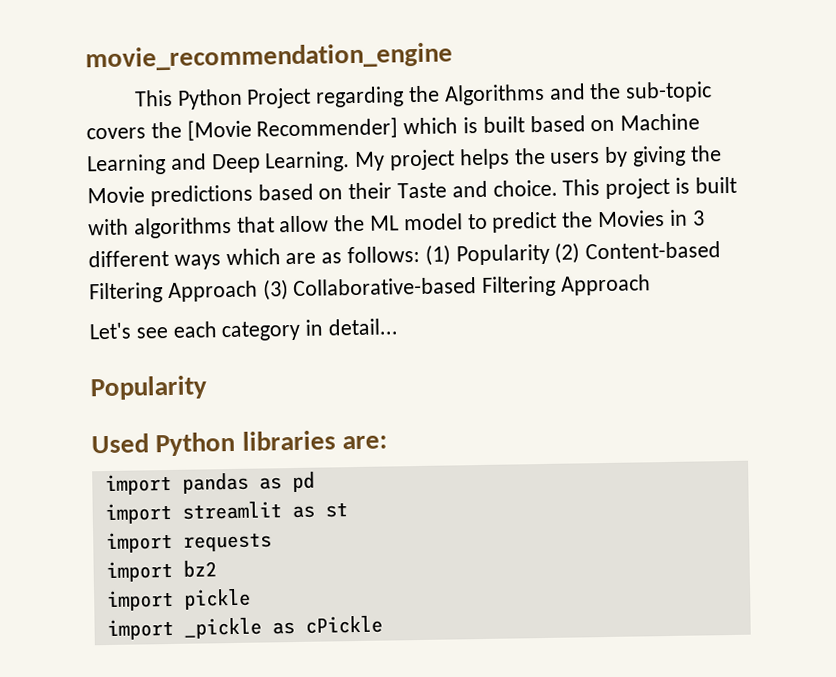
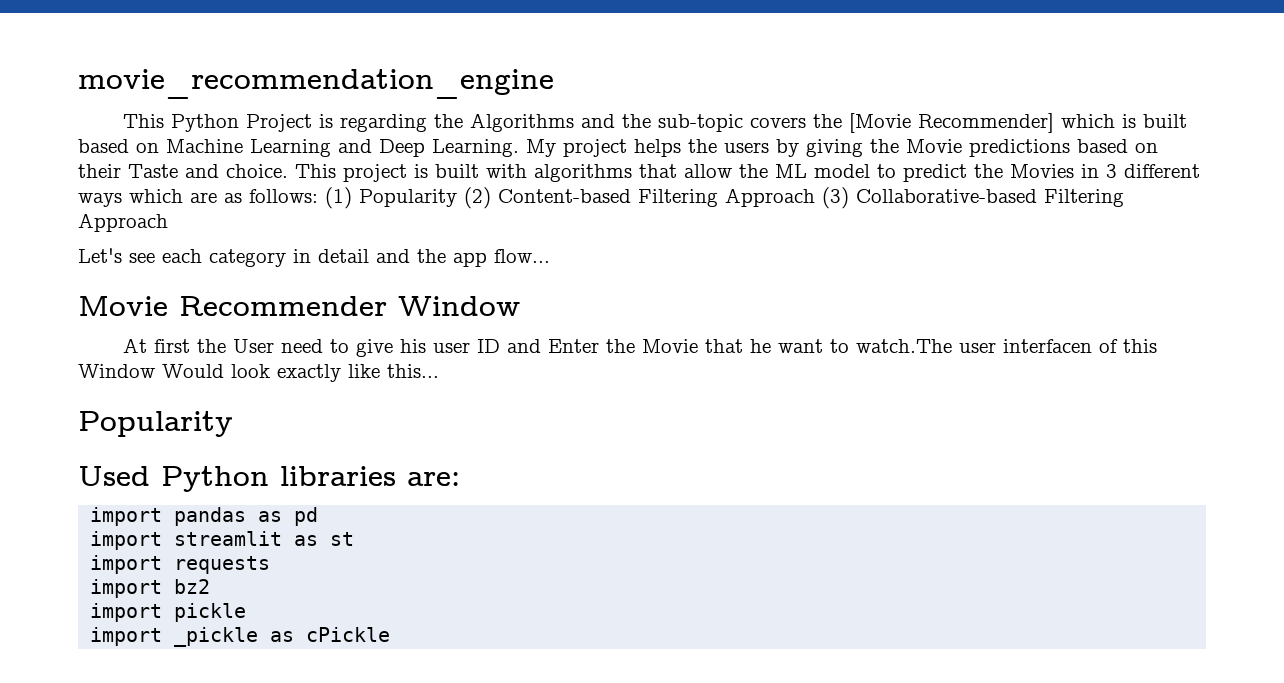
- This Python Project regarding the Algorithms and the sub-topic covers the [Movie Recommender] which is built based on Machine Learning and Deep Learning.
+ This Python Project is regarding the Algorithms and the sub-topic covers the [Movie Recommender] which is built based on Machine Learning and Deep Learning.
- Let's see each category in detail...
+ Let's see each category in detail and the app flow...
+ Movie Recommender Window
+ At first the User need to give his user ID and Enter the Movie that he want to watch.The user interfacen of this Window Would look exactly like this...

